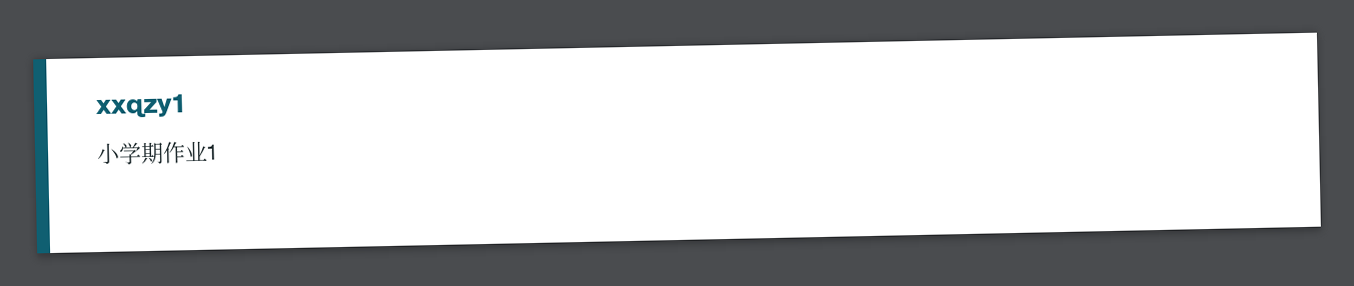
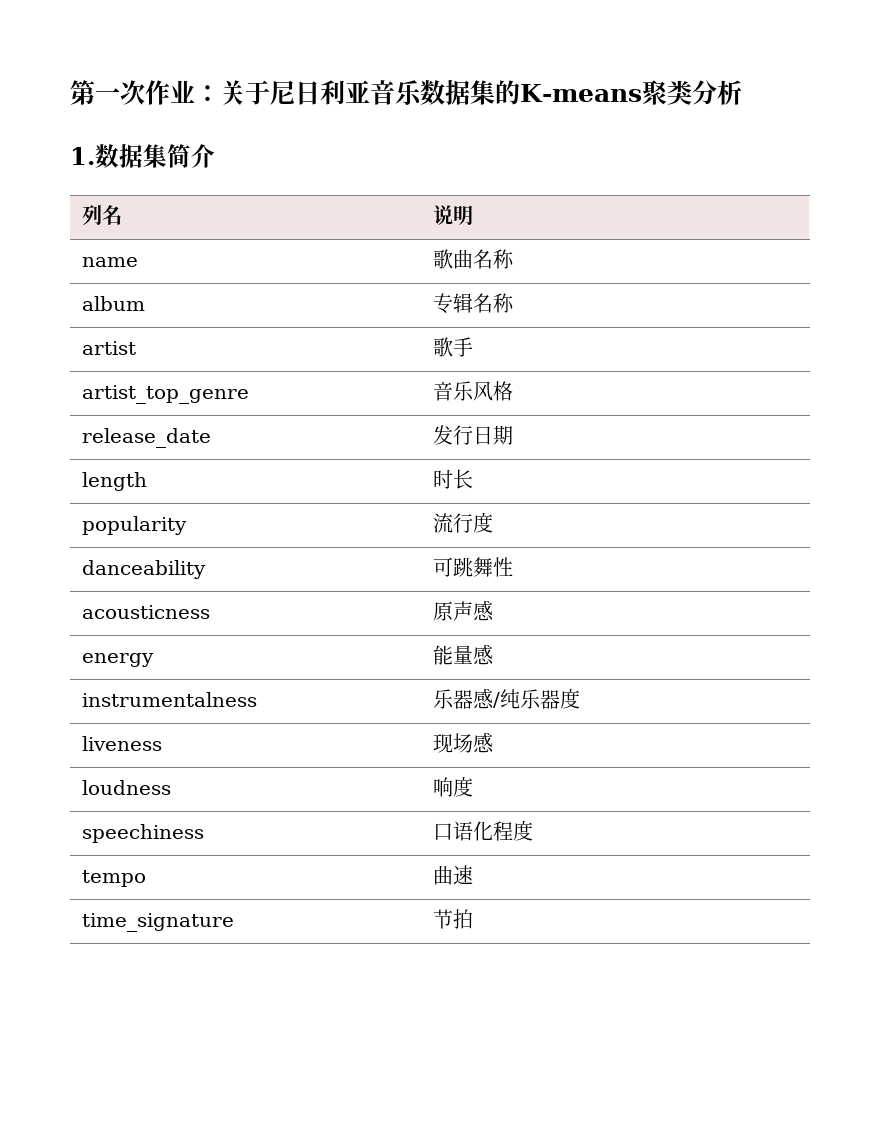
- xxqzy1
- 小学期作业1
+ 第一次作业：关于尼日利亚音乐数据集的K-means聚类分析
+ 1.数据集简介
+ 列名 | 说明
+ name | 歌曲名称
+ album | 专辑名称
+ artist | 歌手
+ artist_top_genre | 音乐风格
+ release_date | 发行日期
+ length | 时长
+ popularity | 流行度
+ danceability | 可跳舞性
+ acousticness | 原声感
+ energy | 能量感
+ instrumentalness | 乐器感/纯乐器度
+ liveness | 现场感
+ loudness | 响度
+ speechiness | 口语化程度
+ tempo | 曲速
+ time_signature | 节拍

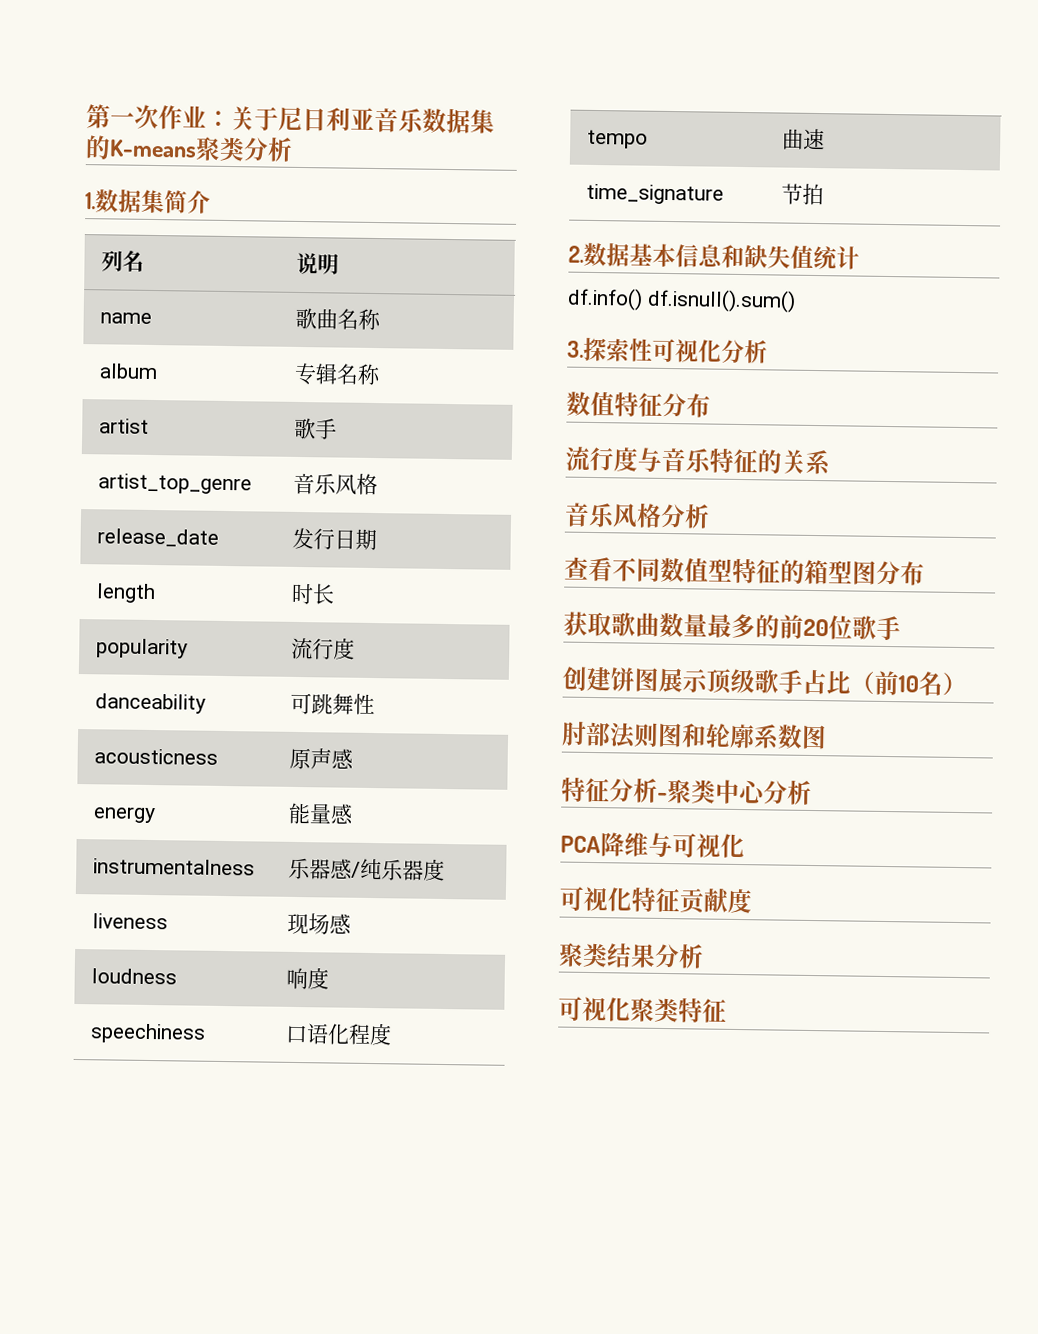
+ 2.数据基本信息和缺失值统计
+ df.info() df.isnull().sum()
+ 3.探索性可视化分析
+ 数值特征分布
+ 流行度与音乐特征的关系
+ 音乐风格分析
+ 查看不同数值型特征的箱型图分布
+ 获取歌曲数量最多的前20位歌手
+ 创建饼图展示顶级歌手占比（前10名）
+ 肘部法则图和轮廓系数图
+ 特征分析-聚类中心分析
+ PCA降维与可视化
+ 可视化特征贡献度
+ 聚类结果分析
+ 可视化聚类特征

